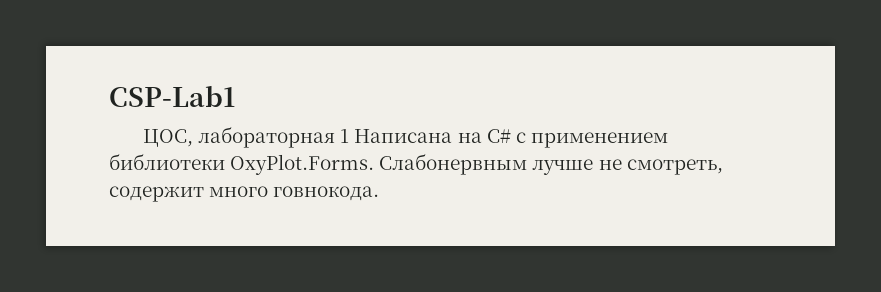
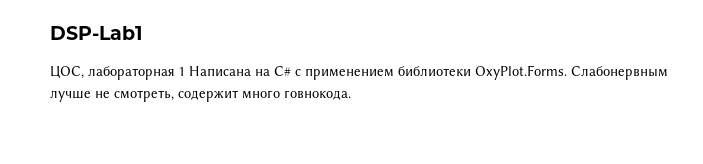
- CSP-Lab1
+ DSP-Lab1

